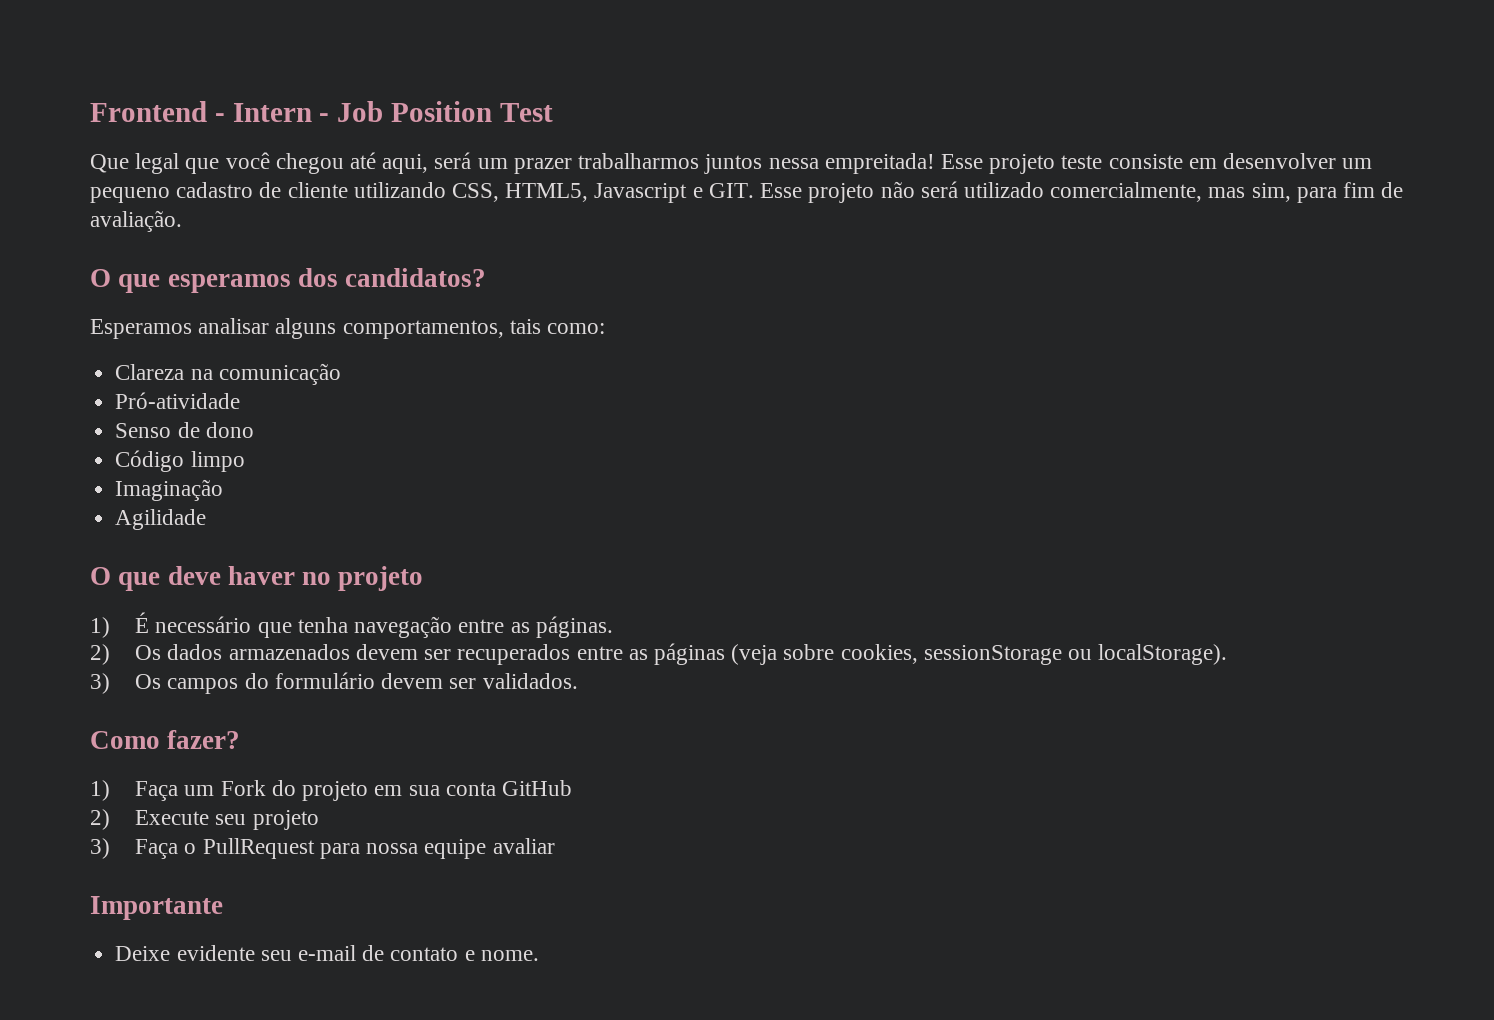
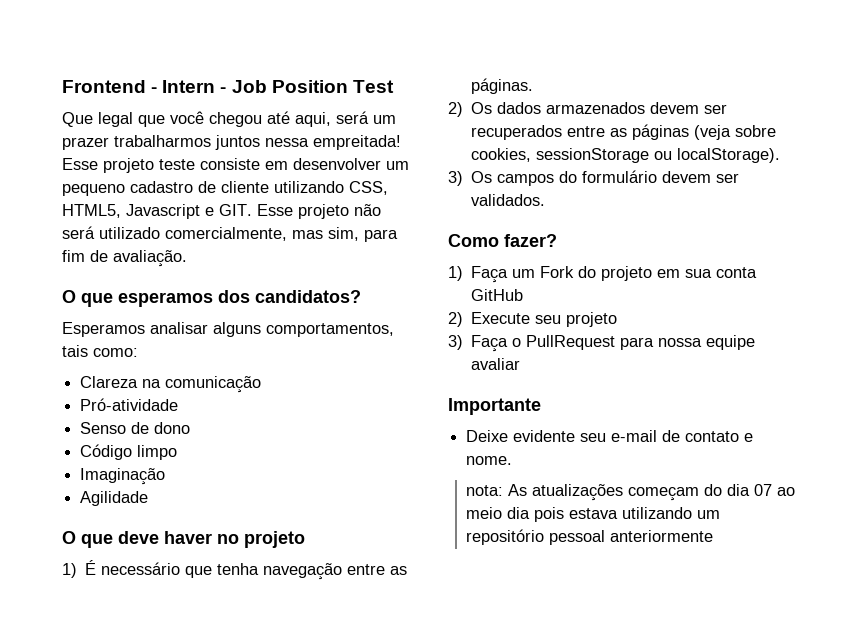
+ nota: As atualizações começam do dia 07 ao meio dia pois estava utilizando um repositório pessoal anteriormente

